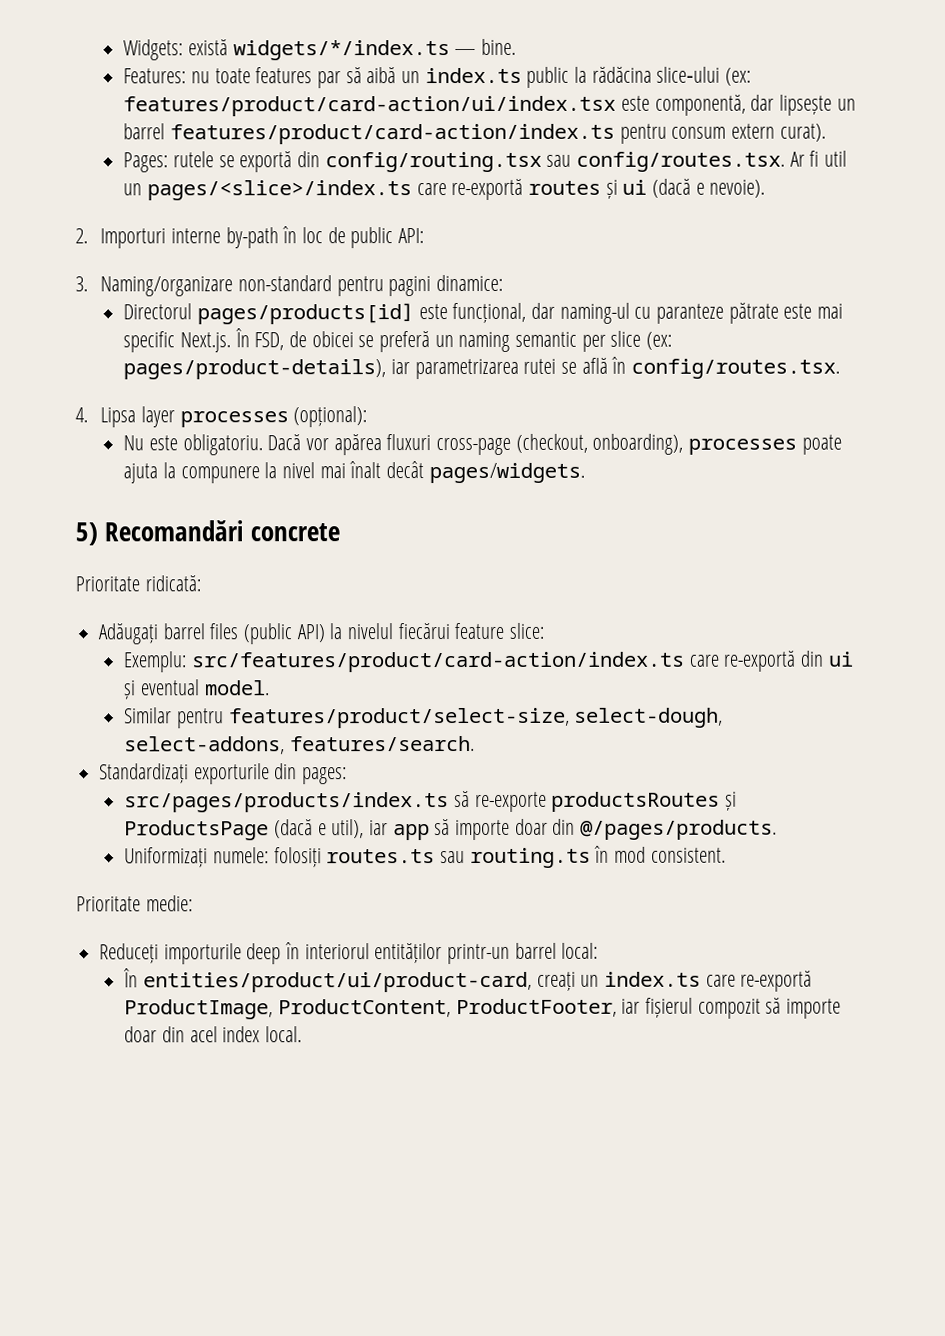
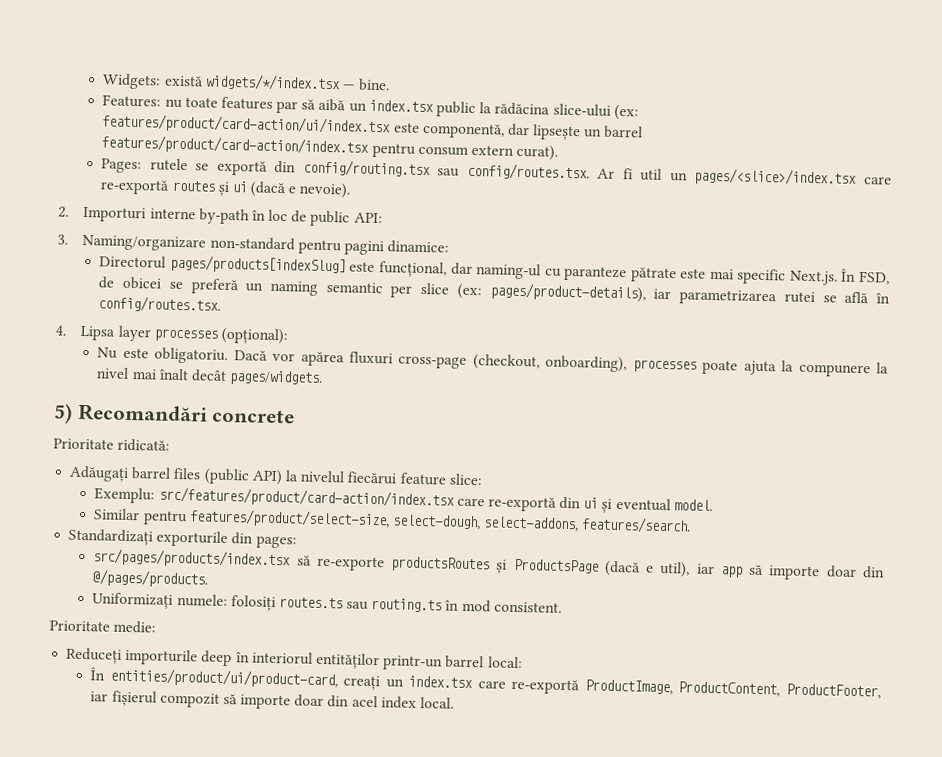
- Widgets: există widgets/*/index.ts — bine.
+ Widgets: există widgets/*/index.tsx — bine.
- Features: nu toate features par să aibă un index.ts public la rădăcina slice‑ului (ex: features/product/card-action/ui/index.tsx este componentă, dar lipsește un barrel features/product/card-action/index.ts pentru consum extern curat).
+ Features: nu toate features par să aibă un index.tsx public la rădăcina slice‑ului (ex: features/product/card-action/ui/index.tsx este componentă, dar lipsește un barrel features/product/card-action/index.tsx pentru consum extern curat).
- Pages: rutele se exportă din config/routing.tsx sau config/routes.tsx. Ar fi util un pages/<slice>/index.ts care re-exportă routes și ui (dacă e nevoie).
+ Pages: rutele se exportă din config/routing.tsx sau config/routes.tsx. Ar fi util un pages/<slice>/index.tsx care re-exportă routes și ui (dacă e nevoie).
- Directorul pages/products[id] este funcțional, dar naming-ul cu paranteze pătrate este mai specific Next.js. În FSD, de obicei se preferă un naming semantic per slice (ex: pages/product-details), iar parametrizarea rutei se află în config/routes.tsx.
+ Directorul pages/products[indexSlug] este funcțional, dar naming-ul cu paranteze pătrate este mai specific Next.js. În FSD, de obicei se preferă un naming semantic per slice (ex: pages/product-details), iar parametrizarea rutei se află în config/routes.tsx.
- Exemplu: src/features/product/card-action/index.ts care re-exportă din ui și eventual model.
+ Exemplu: src/features/product/card-action/index.tsx care re-exportă din ui și eventual model.
- src/pages/products/index.ts să re-exporte productsRoutes și ProductsPage (dacă e util), iar app să importe doar din @/pages/products.
+ src/pages/products/index.tsx să re-exporte productsRoutes și ProductsPage (dacă e util), iar app să importe doar din @/pages/products.
- În entities/product/ui/product-card, creați un index.ts care re-exportă ProductImage, ProductContent, ProductFooter, iar fișierul compozit să importe doar din acel index local.
+ În entities/product/ui/product-card, creați un index.tsx care re-exportă ProductImage, ProductContent, ProductFooter, iar fișierul compozit să importe doar din acel index local.

